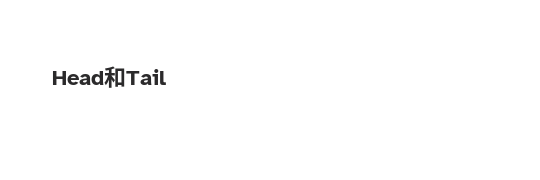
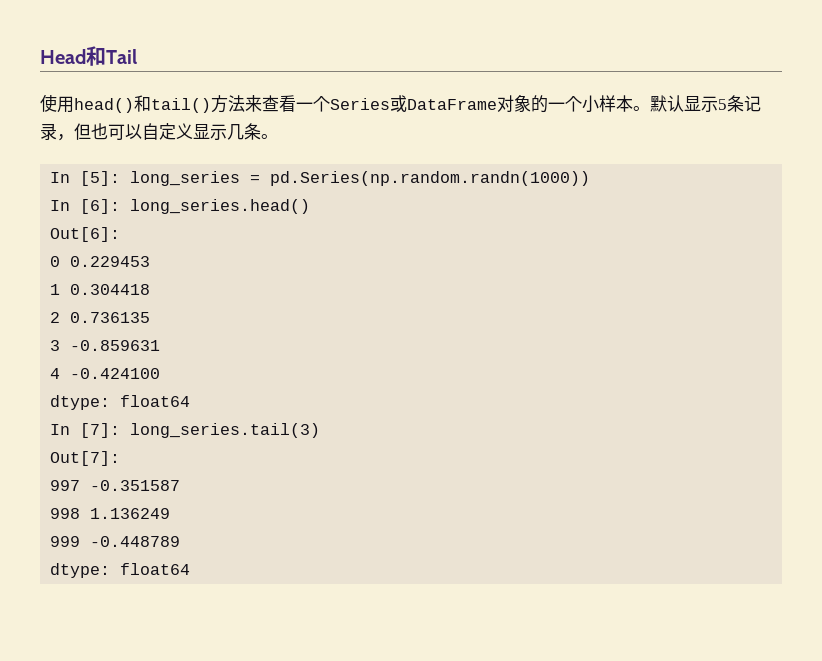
+ 使用head()和tail()方法来查看一个Series或DataFrame对象的一个小样本。默认显示5条记录，但也可以自定义显示几条。
+ In [5]: long_series = pd.Series(np.random.randn(1000))
+ In [6]: long_series.head()
+ Out[6]:
+ 0 0.229453
+ 1 0.304418
+ 2 0.736135
+ 3 -0.859631
+ 4 -0.424100
+ dtype: float64
+ In [7]: long_series.tail(3)
+ Out[7]:
+ 997 -0.351587
+ 998 1.136249
+ 999 -0.448789
+ dtype: float64

